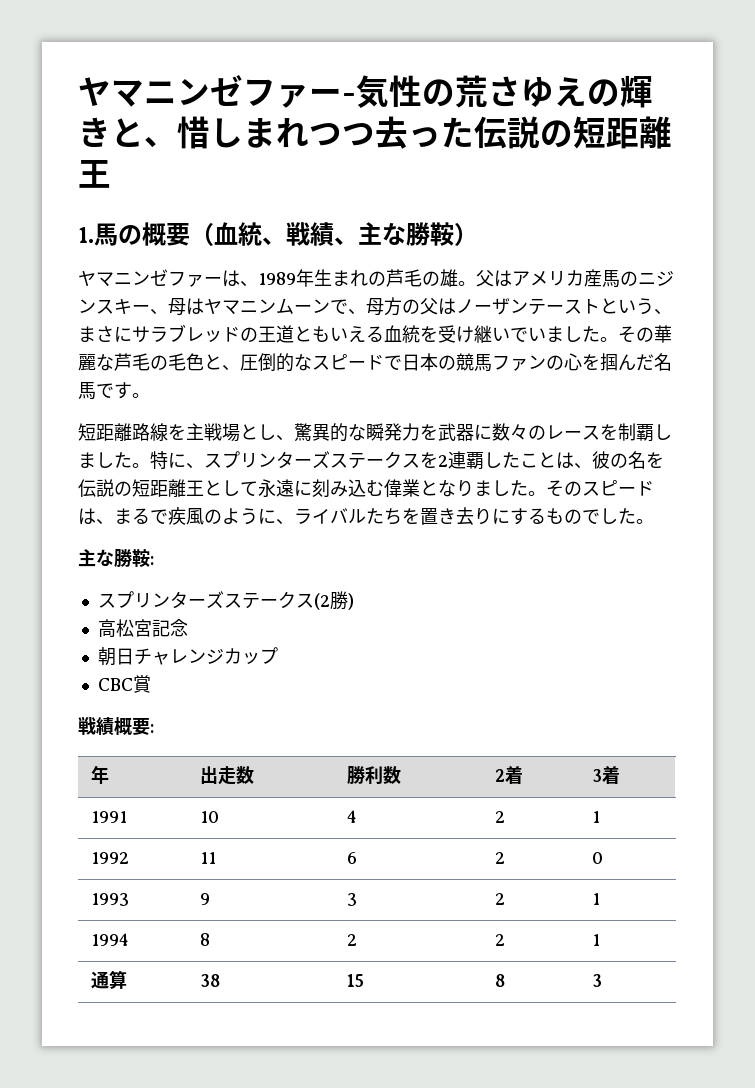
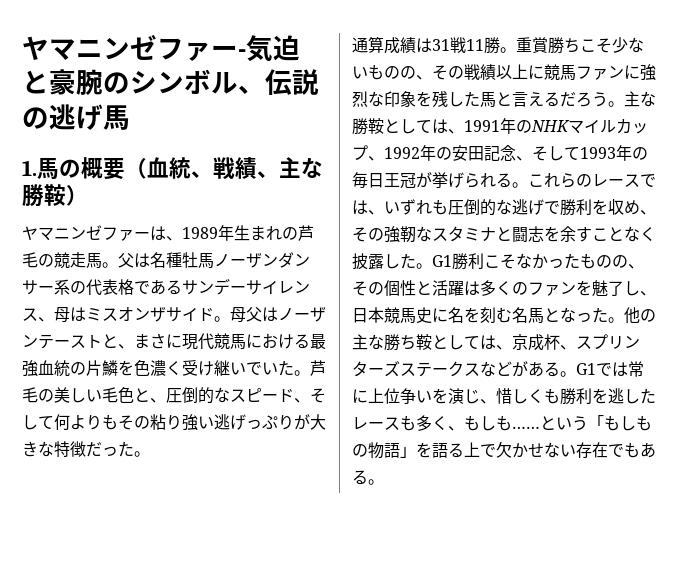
- ヤマニンゼファー-気性の荒さゆえの輝きと、惜しまれつつ去った伝説の短距離王
+ ヤマニンゼファー-気迫と豪腕のシンボル、伝説の逃げ馬
- ヤマニンゼファーは、1989年生まれの芦毛の雄。父はアメリカ産馬のニジンスキー、母はヤマニンムーンで、母方の父はノーザンテーストという、まさにサラブレッドの王道ともいえる血統を受け継いでいました。その華麗な芦毛の毛色と、圧倒的なスピードで日本の競馬ファンの心を掴んだ名馬です。
- 短距離路線を主戦場とし、驚異的な瞬発力を武器に数々のレースを制覇しました。特に、スプリンターズステークスを2連覇したことは、彼の名を伝説の短距離王として永遠に刻み込む偉業となりました。そのスピードは、まるで疾風のように、ライバルたちを置き去りにするものでした。
- 主な勝鞍:
- スプリンターズステークス(2勝)
- 高松宮記念
- 朝日チャレンジカップ
- CBC賞
- 戦績概要:
- 年 | 出走数 | 勝利数 | 2着 | 3着
- 1991 | 10 | 4 | 2 | 1
- 1992 | 11 | 6 | 2 | 0
- 1993 | 9 | 3 | 2 | 1
- 1994 | 8 | 2 | 2 | 1
- 通算 | 38 | 15 | 8 | 3
+ ヤマニンゼファーは、1989年生まれの芦毛の競走馬。父は名種牡馬ノーザンダンサー系の代表格であるサンデーサイレンス、母はミスオンザサイド。母父はノーザンテーストと、まさに現代競馬における最強血統の片鱗を色濃く受け継いでいた。芦毛の美しい毛色と、圧倒的なスピード、そして何よりもその粘り強い逃げっぷりが大きな特徴だった。
+ 通算成績は31戦11勝。重賞勝ちこそ少ないものの、その戦績以上に競馬ファンに強烈な印象を残した馬と言えるだろう。主な勝鞍としては、1991年のNHKマイルカップ、1992年の安田記念、そして1993年の毎日王冠が挙げられる。これらのレースでは、いずれも圧倒的な逃げで勝利を収め、その強靭なスタミナと闘志を余すことなく披露した。G1勝利こそなかったものの、その個性と活躍は多くのファンを魅了し、日本競馬史に名を刻む名馬となった。他の主な勝ち鞍としては、京成杯、スプリンターズステークスなどがある。G1では常に上位争いを演じ、惜しくも勝利を逃したレースも多く、もしも……という「もしもの物語」を語る上で欠かせない存在でもある。

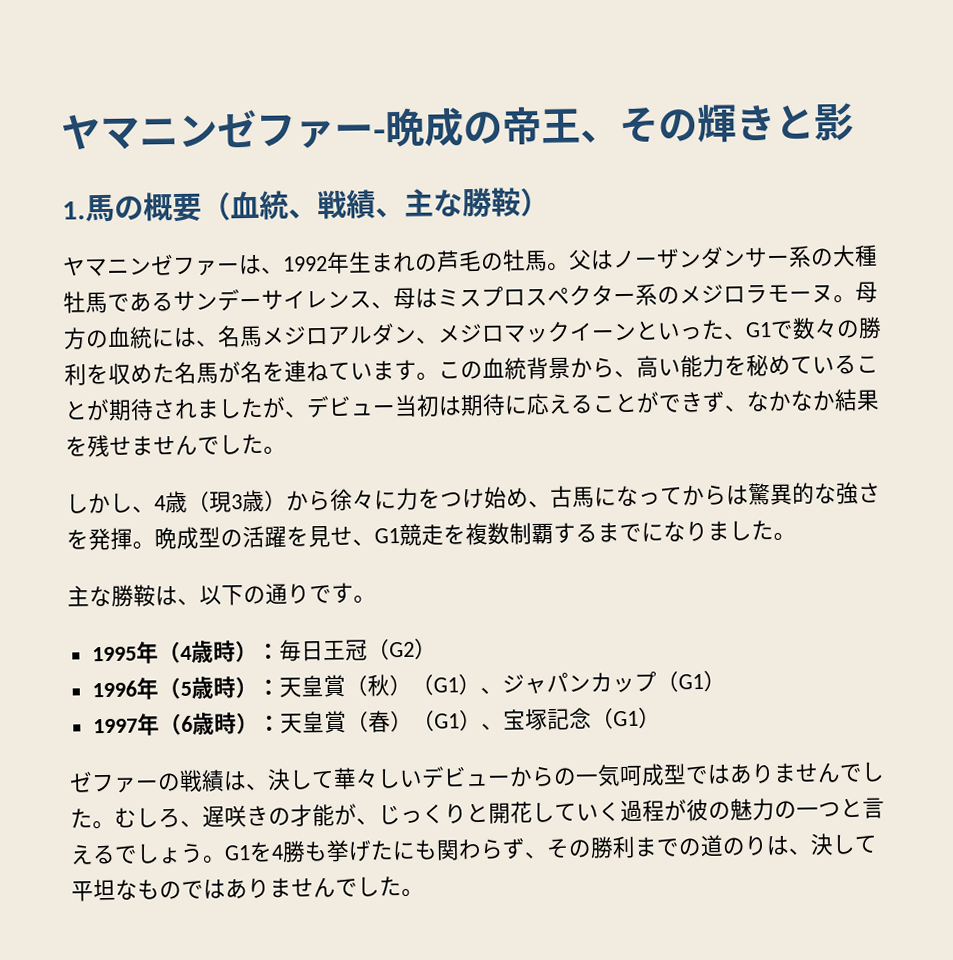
- ヤマニンゼファー-気迫と豪腕のシンボル、伝説の逃げ馬
+ ヤマニンゼファー-晩成の帝王、その輝きと影
- ヤマニンゼファーは、1989年生まれの芦毛の競走馬。
+ ヤマニンゼファーは、1992年生まれの芦毛の牡馬。
- 父は名種牡馬ノーザンダンサー系の代表格であるサンデーサイレンス、母はミスオンザサイド。母父はノーザンテーストと、まさに現代競馬における最強血統の片鱗を色濃く受け継いでいた。芦毛の美しい毛色と、圧倒的なスピード、そして何よりもその粘り強い逃げっぷりが大きな特徴だった。
- 通算成績は31戦11勝。重賞勝ちこそ少ないものの、その戦績以上に競馬ファンに強烈な印象を残した馬と言えるだろう。主な勝鞍としては、1991年のNHKマイルカップ、1992年の安田記念、そして1993年の毎日王冠が挙げられる。これらのレースでは、いずれも圧倒的な逃げで勝利を収め、その強靭なスタミナと闘志を余すことなく披露した。G1勝利こそなかったものの、その個性と活躍は多くのファンを魅了し、日本競馬史に名を刻む名馬となった。他の主な勝ち鞍としては、京成杯、スプリンターズステークスなどがある。G1では常に上位争いを演じ、惜しくも勝利を逃したレースも多く、もしも……という「もしもの物語」を語る上で欠かせない存在でもある。
+ 父はノーザンダンサー系の大種牡馬であるサンデーサイレンス、母はミスプロスペクター系のメジロラモーヌ。母方の血統には、名馬メジロアルダン、メジロマックイーンといった、G1で数々の勝利を収めた名馬が名を連ねています。この血統背景から、高い能力を秘めていることが期待されましたが、デビュー当初は期待に応えることができず、なかなか結果を残せませんでした。
+ しかし、4歳（現3歳）から徐々に力をつけ始め、古馬になってからは驚異的な強さを発揮。晩成型の活躍を見せ、G1競走を複数制覇するまでになりました。
+ 主な勝鞍は、以下の通りです。
+ 1995年（4歳時）：毎日王冠（G2）
+ 1996年（5歳時）：天皇賞（秋）（G1）、ジャパンカップ（G1）
+ 1997年（6歳時）：天皇賞（春）（G1）、宝塚記念（G1）
+ ゼファーの戦績は、決して華々しいデビューからの一気呵成型ではありませんでした。むしろ、遅咲きの才能が、じっくりと開花していく過程が彼の魅力の一つと言えるでしょう。G1を4勝も挙げたにも関わらず、その勝利までの道のりは、決して平坦なものではありませんでした。

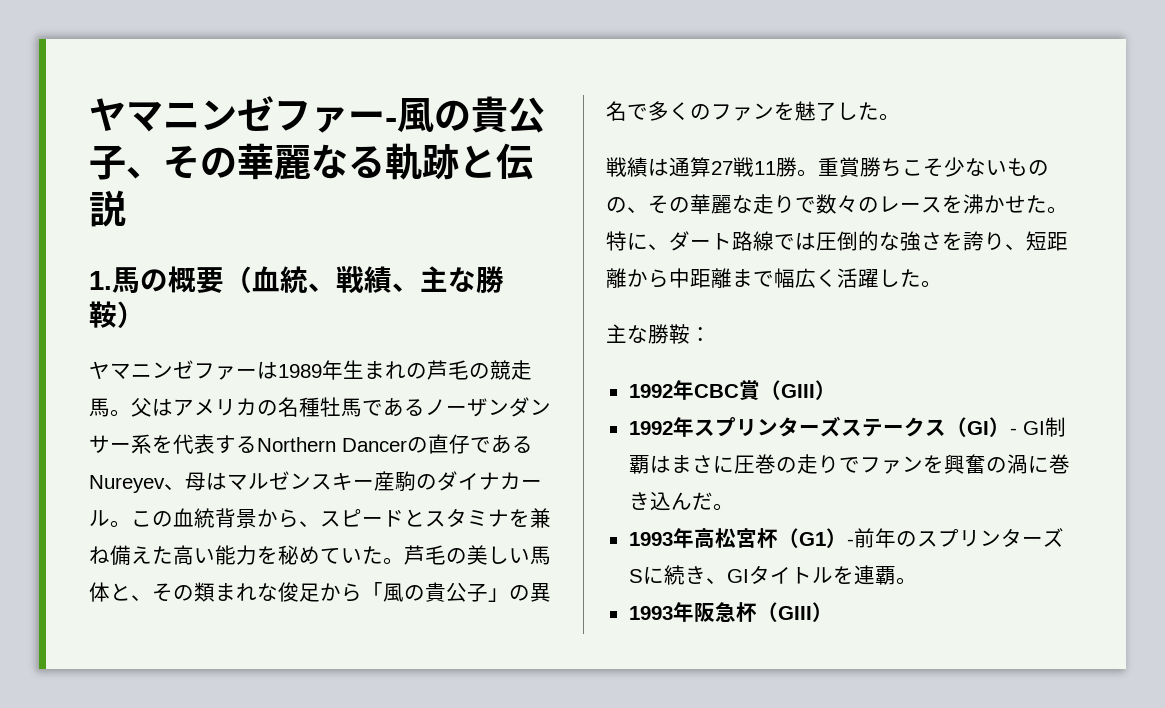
- ヤマニンゼファー-晩成の帝王、その輝きと影
+ ヤマニンゼファー-風の貴公子、その華麗なる軌跡と伝説
- ヤマニンゼファーは、1992年生まれの芦毛の牡馬。
+ ヤマニンゼファーは1989年生まれの芦毛の競走馬。
- 父はノーザンダンサー系の大種牡馬であるサンデーサイレンス、母はミスプロスペクター系のメジロラモーヌ。母方の血統には、名馬メジロアルダン、メジロマックイーンといった、G1で数々の勝利を収めた名馬が名を連ねています。
+ 父はアメリカの名種牡馬であるノーザンダンサー系を代表するNorthern Dancerの直仔であるNureyev、母はマルゼンスキー産駒のダイナカール。
- この血統背景から、高い能力を秘めていることが期待されましたが、デビュー当初は期待に応えることができず、なかなか結果を残せませんでした。
- しかし、4歳（現3歳）から徐々に力をつけ始め、古馬になってからは驚異的な強さを発揮。晩成型の活躍を見せ、G1競走を複数制覇するまでになりました。
- 主な勝鞍は、以下の通りです。
- 1995年（4歳時）：毎日王冠（G2）
- 1996年（5歳時）：天皇賞（秋）（G1）、ジャパンカップ（G1）
- 1997年（6歳時）：天皇賞（春）（G1）、宝塚記念（G1）
- ゼファーの戦績は、決して華々しいデビューからの一気呵成型ではありませんでした。むしろ、遅咲きの才能が、じっくりと開花していく過程が彼の魅力の一つと言えるでしょう。G1を4勝も挙げたにも関わらず、その勝利までの道のりは、決して平坦なものではありませんでした。
+ この血統背景から、スピードとスタミナを兼ね備えた高い能力を秘めていた。芦毛の美しい馬体と、その類まれな俊足から「風の貴公子」の異名で多くのファンを魅了した。
+ 戦績は通算27戦11勝。重賞勝ちこそ少ないものの、その華麗な走りで数々のレースを沸かせた。特に、ダート路線では圧倒的な強さを誇り、短距離から中距離まで幅広く活躍した。
+ 主な勝鞍：
+ 1992年CBC賞（GIII）
+ 1992年スプリンターズステークス（GI）- GI制覇はまさに圧巻の走りでファンを興奮の渦に巻き込んだ。
+ 1993年高松宮杯（G1）-前年のスプリンターズSに続き、GIタイトルを連覇。
+ 1993年阪急杯（GIII）

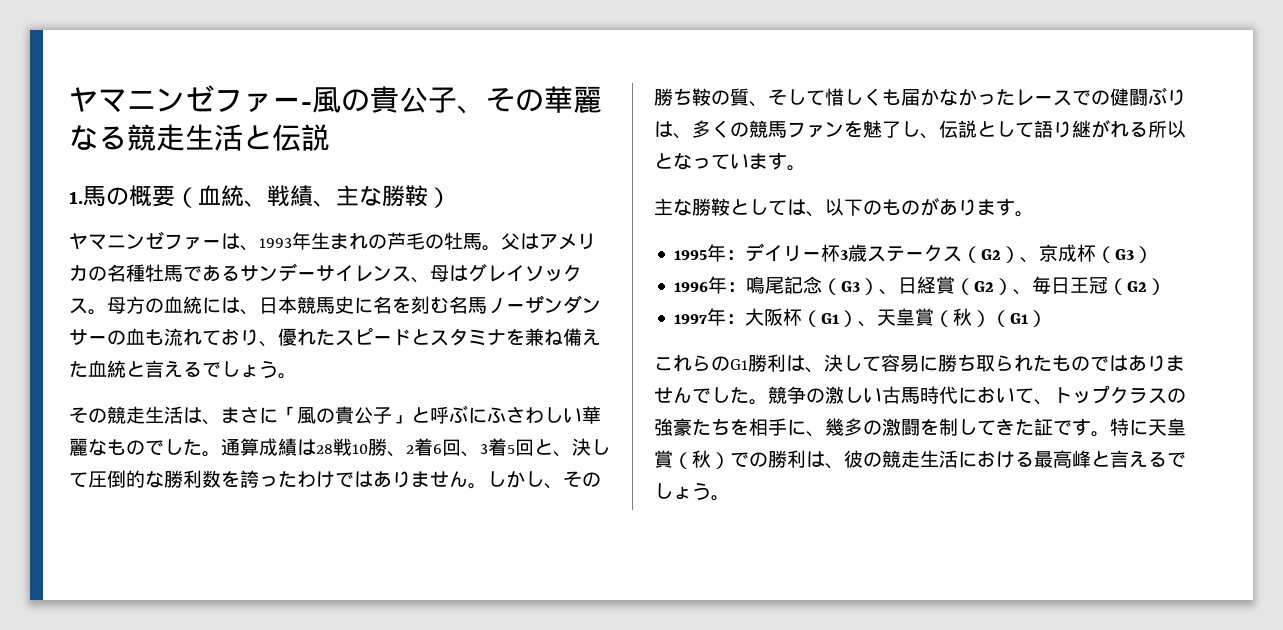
- ヤマニンゼファー-風の貴公子、その華麗なる軌跡と伝説
+ ヤマニンゼファー-風の貴公子、その華麗なる競走生活と伝説
- ヤマニンゼファーは1989年生まれの芦毛の競走馬。
+ ヤマニンゼファーは、1993年生まれの芦毛の牡馬。
- 父はアメリカの名種牡馬であるノーザンダンサー系を代表するNorthern Dancerの直仔であるNureyev、母はマルゼンスキー産駒のダイナカール。この血統背景から、スピードとスタミナを兼ね備えた高い能力を秘めていた。芦毛の美しい馬体と、その類まれな俊足から「風の貴公子」の異名で多くのファンを魅了した。
- 戦績は通算27戦11勝。重賞勝ちこそ少ないものの、その華麗な走りで数々のレースを沸かせた。特に、ダート路線では圧倒的な強さを誇り、短距離から中距離まで幅広く活躍した。
- 主な勝鞍：
- 1992年CBC賞（GIII）
- 1992年スプリンターズステークス（GI）- GI制覇はまさに圧巻の走りでファンを興奮の渦に巻き込んだ。
- 1993年高松宮杯（G1）-前年のスプリンターズSに続き、GIタイトルを連覇。
- 1993年阪急杯（GIII）
+ 父はアメリカの名種牡馬であるサンデーサイレンス、母はグレイソックス。母方の血統には、日本競馬史に名を刻む名馬ノーザンダンサーの血も流れており、優れたスピードとスタミナを兼ね備えた血統と言えるでしょう。
+ その競走生活は、まさに「風の貴公子」と呼ぶにふさわしい華麗なものでした。通算成績は28戦10勝、2着6回、3着5回と、決して圧倒的な勝利数を誇ったわけではありません。しかし、その勝ち鞍の質、そして惜しくも届かなかったレースでの健闘ぶりは、多くの競馬ファンを魅了し、伝説として語り継がれる所以となっています。
+ 主な勝鞍としては、以下のものがあります。
+ 1995年：デイリー杯3歳ステークス（G2）、京成杯（G3）
+ 1996年：鳴尾記念（G3）、日経賞（G2）、毎日王冠（G2）
+ 1997年：大阪杯（G1）、天皇賞（秋）（G1）
+ これらのG1勝利は、決して容易に勝ち取られたものではありませんでした。競争の激しい古馬時代において、トップクラスの強豪たちを相手に、幾多の激闘を制してきた証です。特に天皇賞（秋）での勝利は、彼の競走生活における最高峰と言えるでしょう。

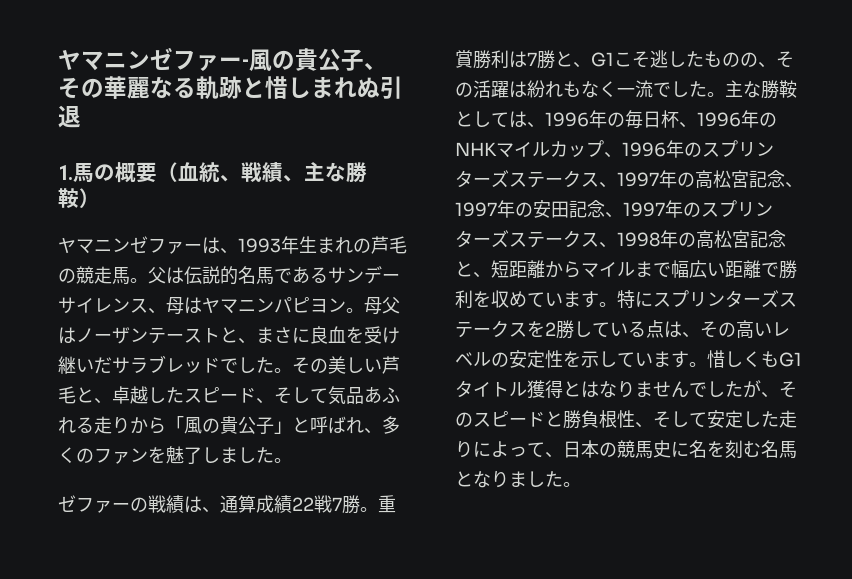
- ヤマニンゼファー-風の貴公子、その華麗なる競走生活と伝説
+ ヤマニンゼファー-風の貴公子、その華麗なる軌跡と惜しまれぬ引退
- ヤマニンゼファーは、1993年生まれの芦毛の牡馬。
+ ヤマニンゼファーは、1993年生まれの芦毛の競走馬。
- 父はアメリカの名種牡馬であるサンデーサイレンス、母はグレイソックス。母方の血統には、日本競馬史に名を刻む名馬ノーザンダンサーの血も流れており、優れたスピードとスタミナを兼ね備えた血統と言えるでしょう。
- その競走生活は、まさに「風の貴公子」と呼ぶにふさわしい華麗なものでした。通算成績は28戦10勝、2着6回、3着5回と、決して圧倒的な勝利数を誇ったわけではありません。しかし、その勝ち鞍の質、そして惜しくも届かなかったレースでの健闘ぶりは、多くの競馬ファンを魅了し、伝説として語り継がれる所以となっています。
- 主な勝鞍としては、以下のものがあります。
- 1995年：デイリー杯3歳ステークス（G2）、京成杯（G3）
- 1996年：鳴尾記念（G3）、日経賞（G2）、毎日王冠（G2）
- 1997年：大阪杯（G1）、天皇賞（秋）（G1）
- これらのG1勝利は、決して容易に勝ち取られたものではありませんでした。競争の激しい古馬時代において、トップクラスの強豪たちを相手に、幾多の激闘を制してきた証です。特に天皇賞（秋）での勝利は、彼の競走生活における最高峰と言えるでしょう。
+ 父は伝説的名馬であるサンデーサイレンス、母はヤマニンパピヨン。母父はノーザンテーストと、まさに良血を受け継いだサラブレッドでした。その美しい芦毛と、卓越したスピード、そして気品あふれる走りから「風の貴公子」と呼ばれ、多くのファンを魅了しました。
+ ゼファーの戦績は、通算成績22戦7勝。重賞勝利は7勝と、G1こそ逃したものの、その活躍は紛れもなく一流でした。主な勝鞍としては、1996年の毎日杯、1996年のNHKマイルカップ、1996年のスプリンターズステークス、1997年の高松宮記念、1997年の安田記念、1997年のスプリンターズステークス、1998年の高松宮記念と、短距離からマイルまで幅広い距離で勝利を収めています。特にスプリンターズステークスを2勝している点は、その高いレベルの安定性を示しています。惜しくもG1タイトル獲得とはなりませんでしたが、そのスピードと勝負根性、そして安定した走りによって、日本の競馬史に名を刻む名馬となりました。

